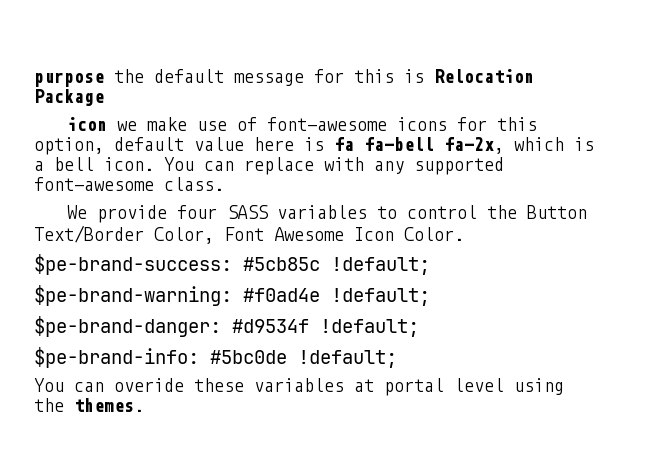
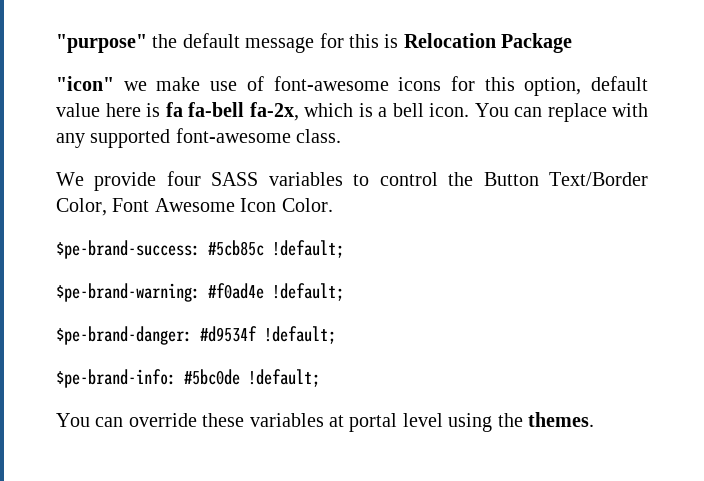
- purpose the default message for this is Relocation Package
+ "purpose" the default message for this is Relocation Package
- icon we make use of font-awesome icons for this option, default value here is fa fa-bell fa-2x, which is a bell icon.
+ "icon" we make use of font-awesome icons for this option, default value here is fa fa-bell fa-2x, which is a bell icon.
- You can overide these variables at portal level using the themes.
+ You can override these variables at portal level using the themes.

